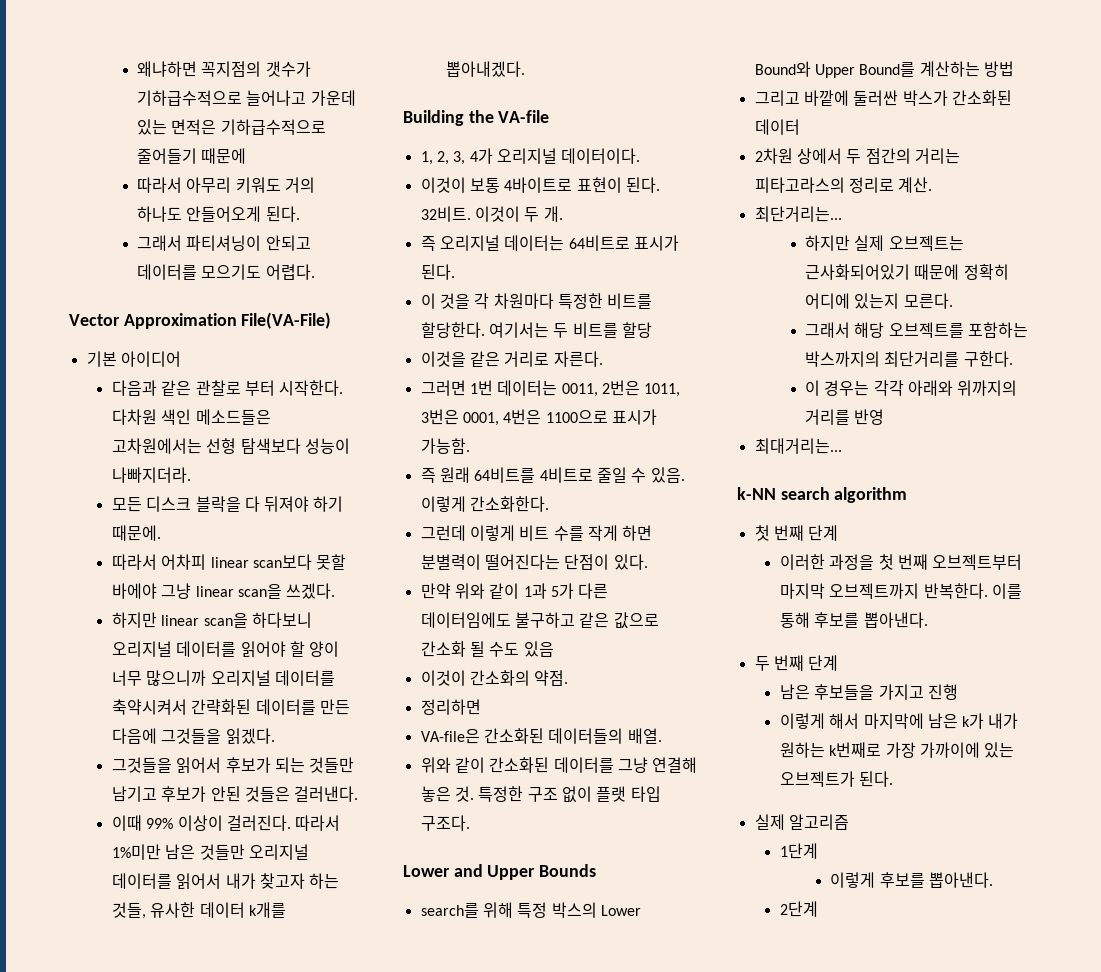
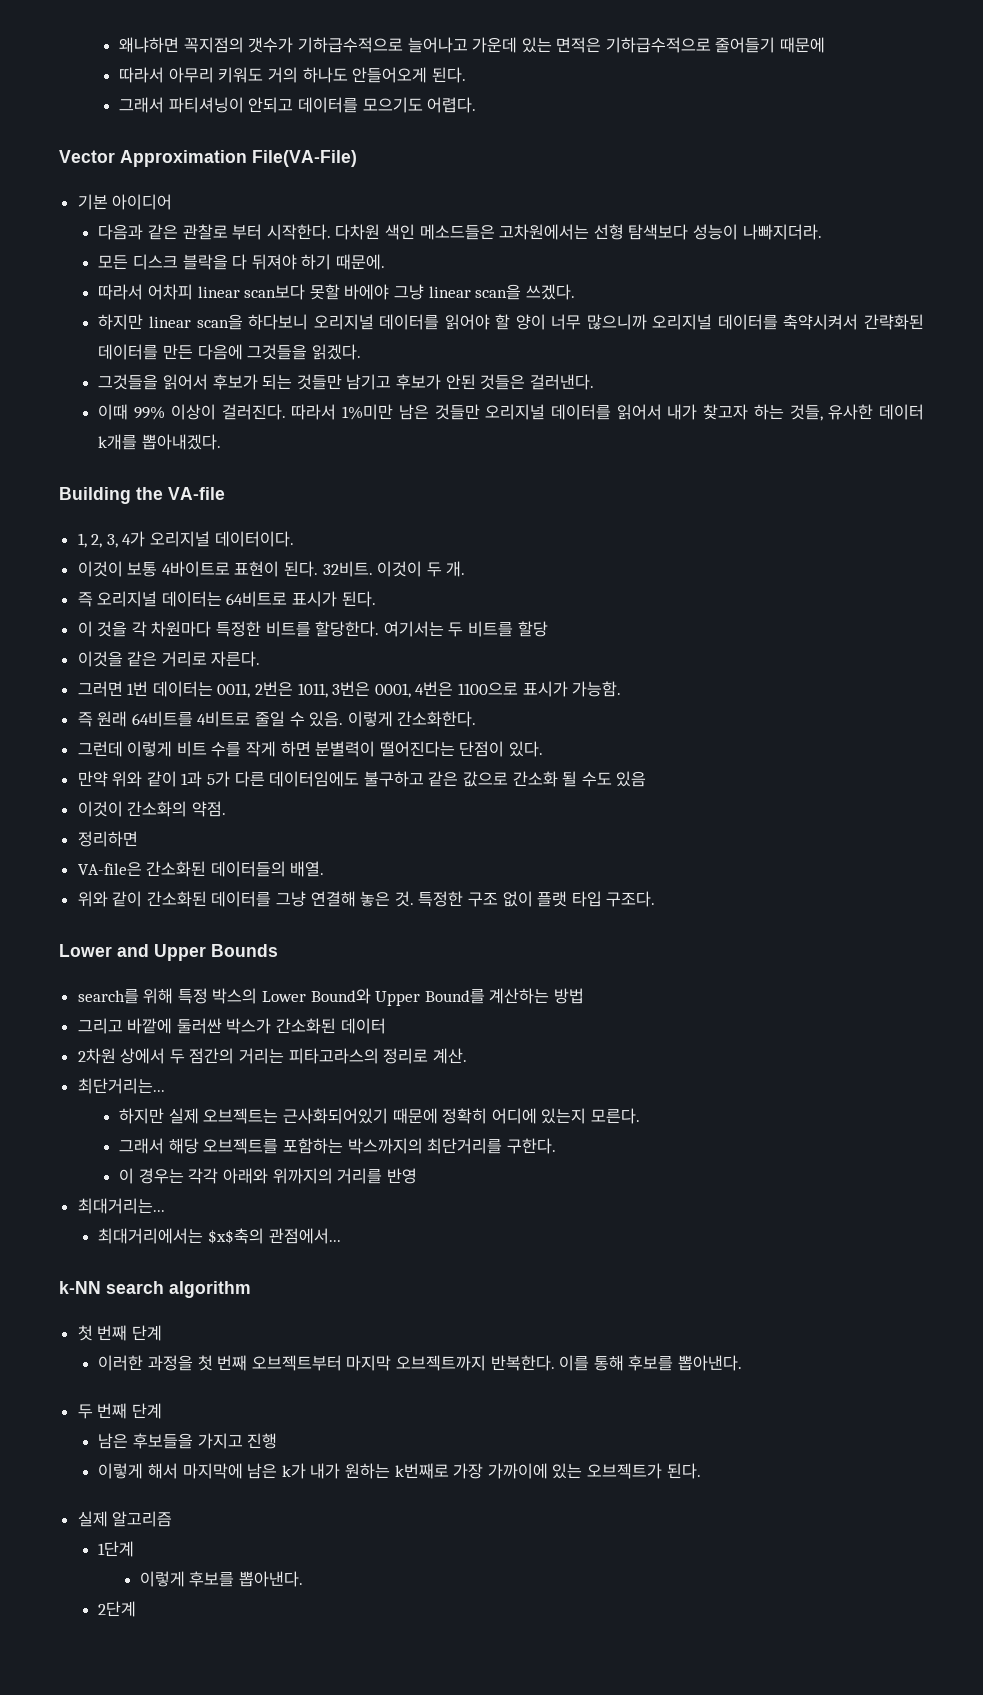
+ 최대거리에서는 $x$축의 관점에서...

